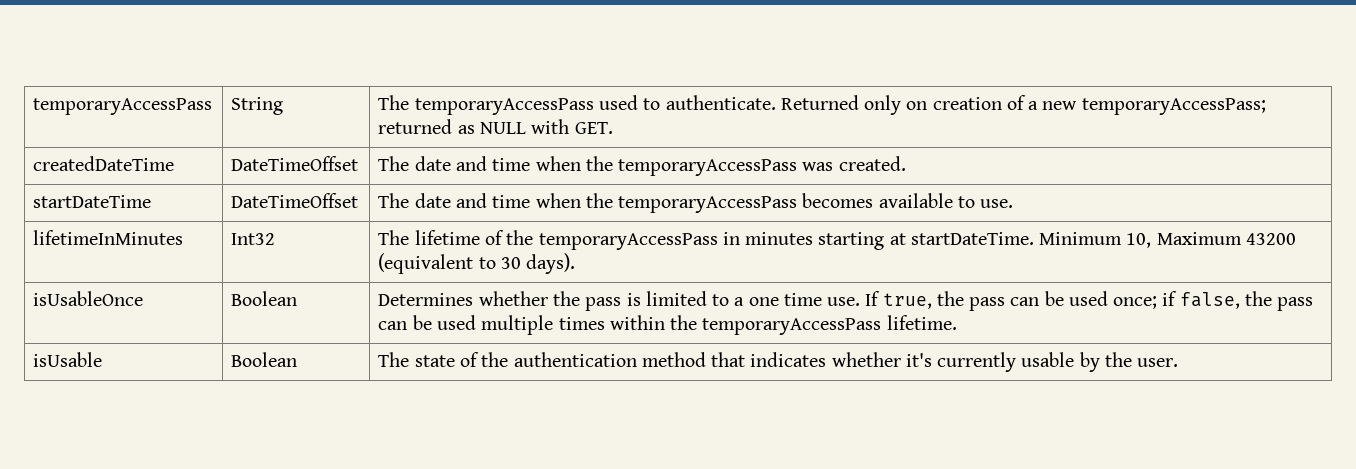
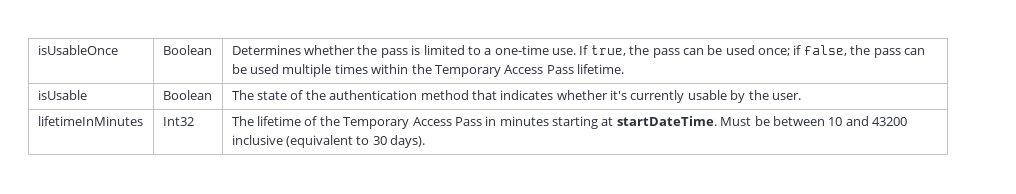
- temporaryAccessPass | String | The temporaryAccessPass used to authenticate. Returned only on creation of a new temporaryAccessPass; returned as NULL with GET.
- createdDateTime | DateTimeOffset | The date and time when the temporaryAccessPass was created.
- startDateTime | DateTimeOffset | The date and time when the temporaryAccessPass becomes available to use.
- lifetimeInMinutes | Int32 | The lifetime of the temporaryAccessPass in minutes starting at startDateTime. Minimum 10, Maximum 43200 (equivalent to 30 days).
- isUsableOnce | Boolean | Determines whether the pass is limited to a one time use. If true, the pass can be used once; if false, the pass can be used multiple times within the temporaryAccessPass lifetime.
+ isUsableOnce | Boolean | Determines whether the pass is limited to a one-time use. If true, the pass can be used once; if false, the pass can be used multiple times within the Temporary Access Pass lifetime.
+ lifetimeInMinutes | Int32 | The lifetime of the Temporary Access Pass in minutes starting at startDateTime. Must be between 10 and 43200 inclusive (equivalent to 30 days).

